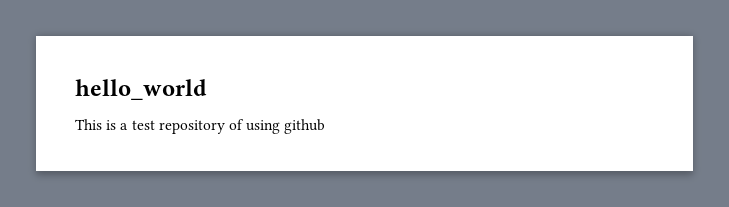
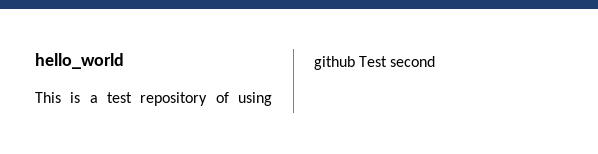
- This is a test repository of using github
+ This is a test repository of using github Test second

